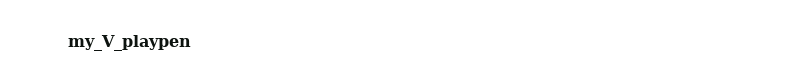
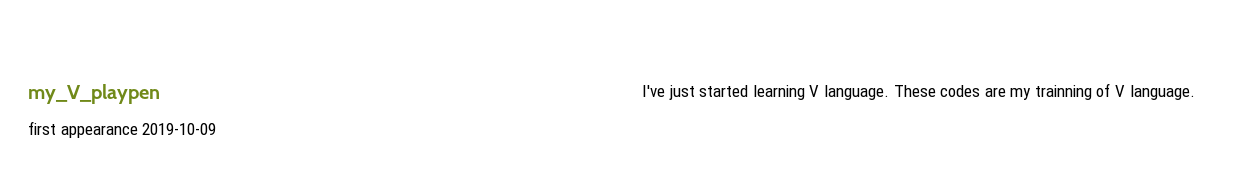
+ first appearance 2019-10-09
+ I've just started learning V language. These codes are my trainning of V language.

